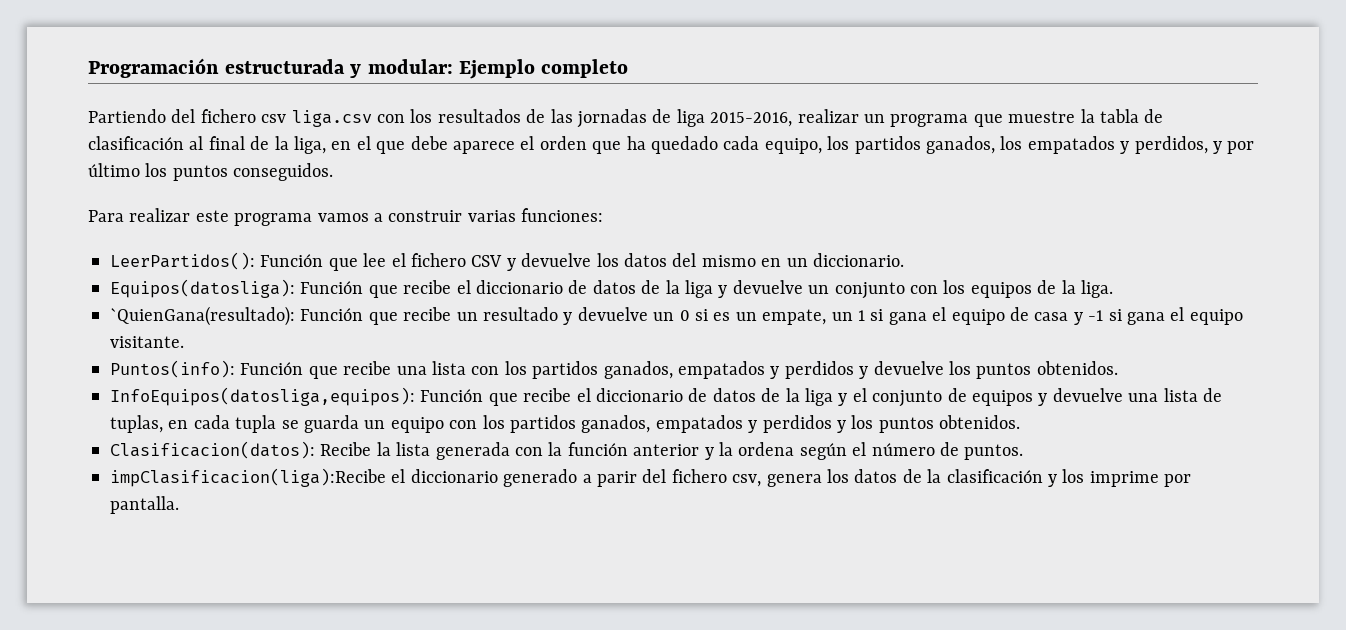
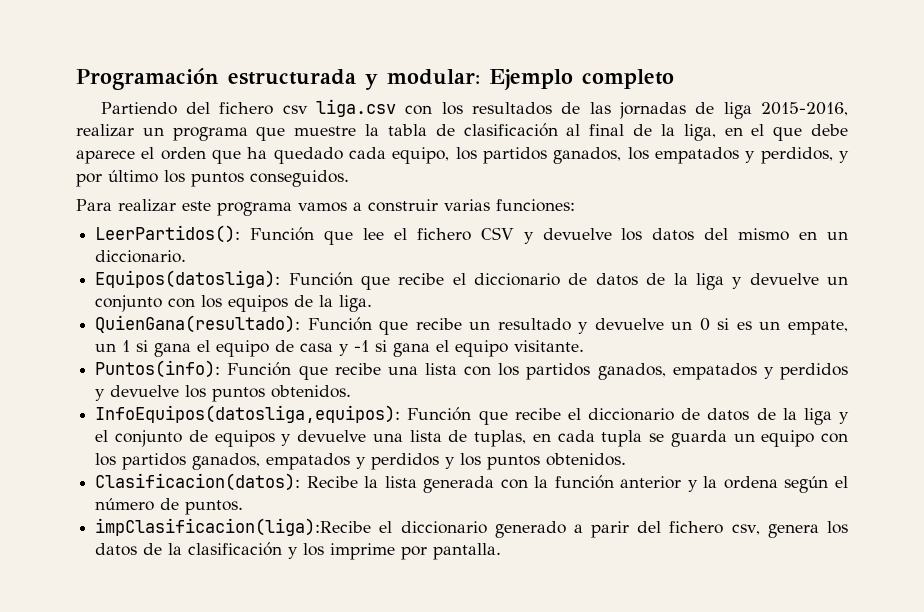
- `QuienGana(resultado): Función que recibe un resultado y devuelve un 0 si es un empate, un 1 si gana el equipo de casa y -1 si gana el equipo visitante.
+ QuienGana(resultado): Función que recibe un resultado y devuelve un 0 si es un empate, un 1 si gana el equipo de casa y -1 si gana el equipo visitante.

